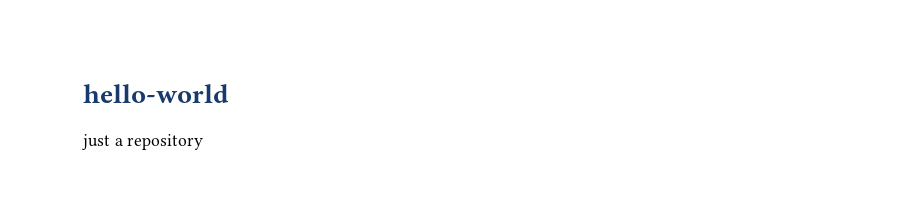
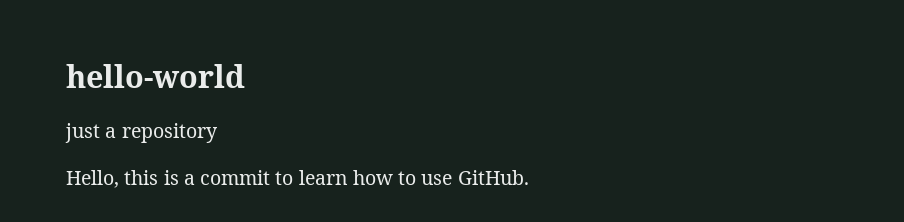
+ Hello, this is a commit to learn how to use GitHub.

